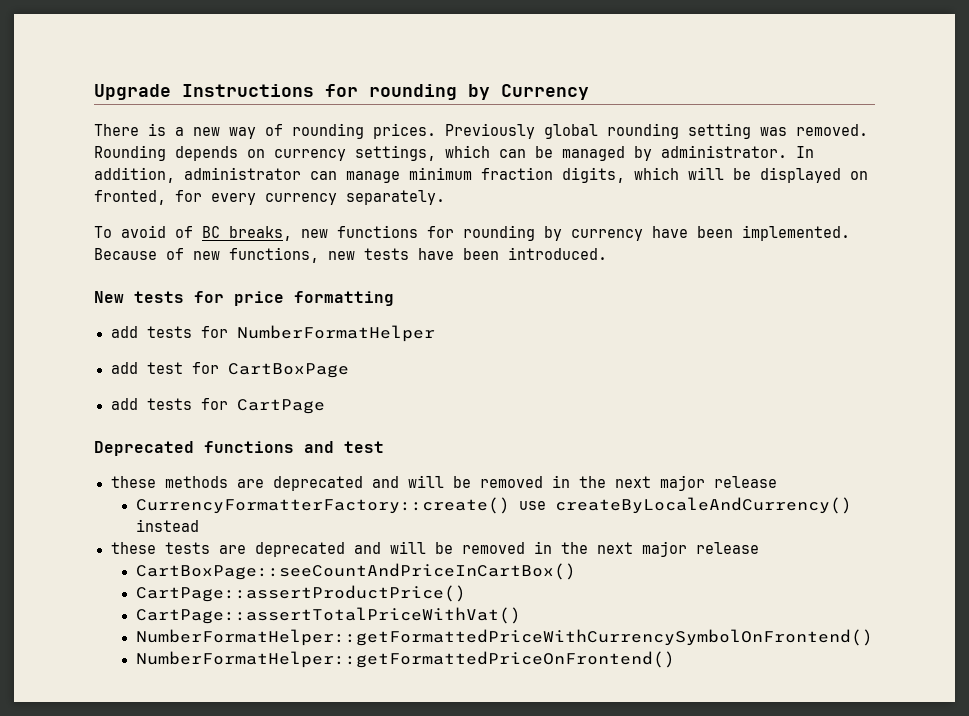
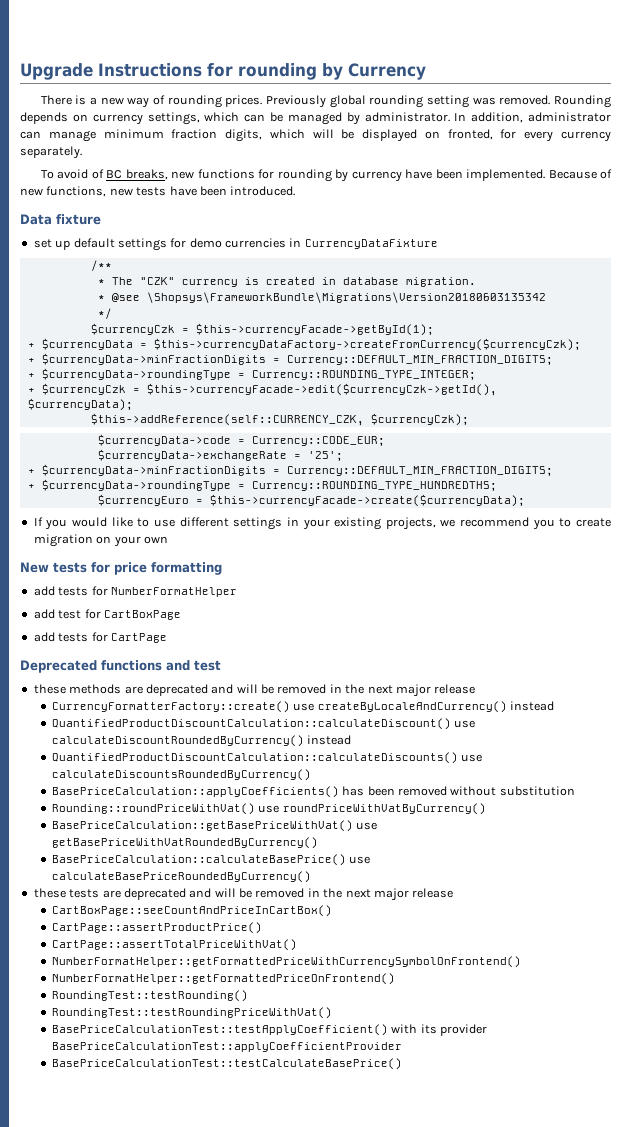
+ Data fixture
+ set up default settings for demo currencies in CurrencyDataFixture
+ /**
+ * The "CZK" currency is created in database migration.
+ * @see \Shopsys\FrameworkBundle\Migrations\Version20180603135342
+ */
+ $currencyCzk = $this->currencyFacade->getById(1);
+ + $currencyData = $this->currencyDataFactory->createFromCurrency($currencyCzk);
+ + $currencyData->minFractionDigits = Currency::DEFAULT_MIN_FRACTION_DIGITS;
+ + $currencyData->roundingType = Currency::ROUNDING_TYPE_INTEGER;
+ + $currencyCzk = $this->currencyFacade->edit($currencyCzk->getId(), $currencyData);
+ $this->addReference(self::CURRENCY_CZK, $currencyCzk);
+ $currencyData->code = Currency::CODE_EUR;
+ $currencyData->exchangeRate = '25';
+ + $currencyData->minFractionDigits = Currency::DEFAULT_MIN_FRACTION_DIGITS;
+ + $currencyData->roundingType = Currency::ROUNDING_TYPE_HUNDREDTHS;
+ $currencyEuro = $this->currencyFacade->create($currencyData);
+ If you would like to use different settings in your existing projects, we recommend you to create migration on your own
+ QuantifiedProductDiscountCalculation::calculateDiscount() use calculateDiscountRoundedByCurrency() instead
+ QuantifiedProductDiscountCalculation::calculateDiscounts() use calculateDiscountsRoundedByCurrency()
+ BasePriceCalculation::applyCoefficients() has been removed without substitution
+ Rounding::roundPriceWithVat() use roundPriceWithVatByCurrency()
+ BasePriceCalculation::getBasePriceWithVat() use getBasePriceWithVatRoundedByCurrency()
+ BasePriceCalculation::calculateBasePrice() use calculateBasePriceRoundedByCurrency()
+ RoundingTest::testRounding()
+ RoundingTest::testRoundingPriceWithVat()
+ BasePriceCalculationTest::testApplyCoefficient() with its provider BasePriceCalculationTest::applyCoefficientProvider
+ BasePriceCalculationTest::testCalculateBasePrice()

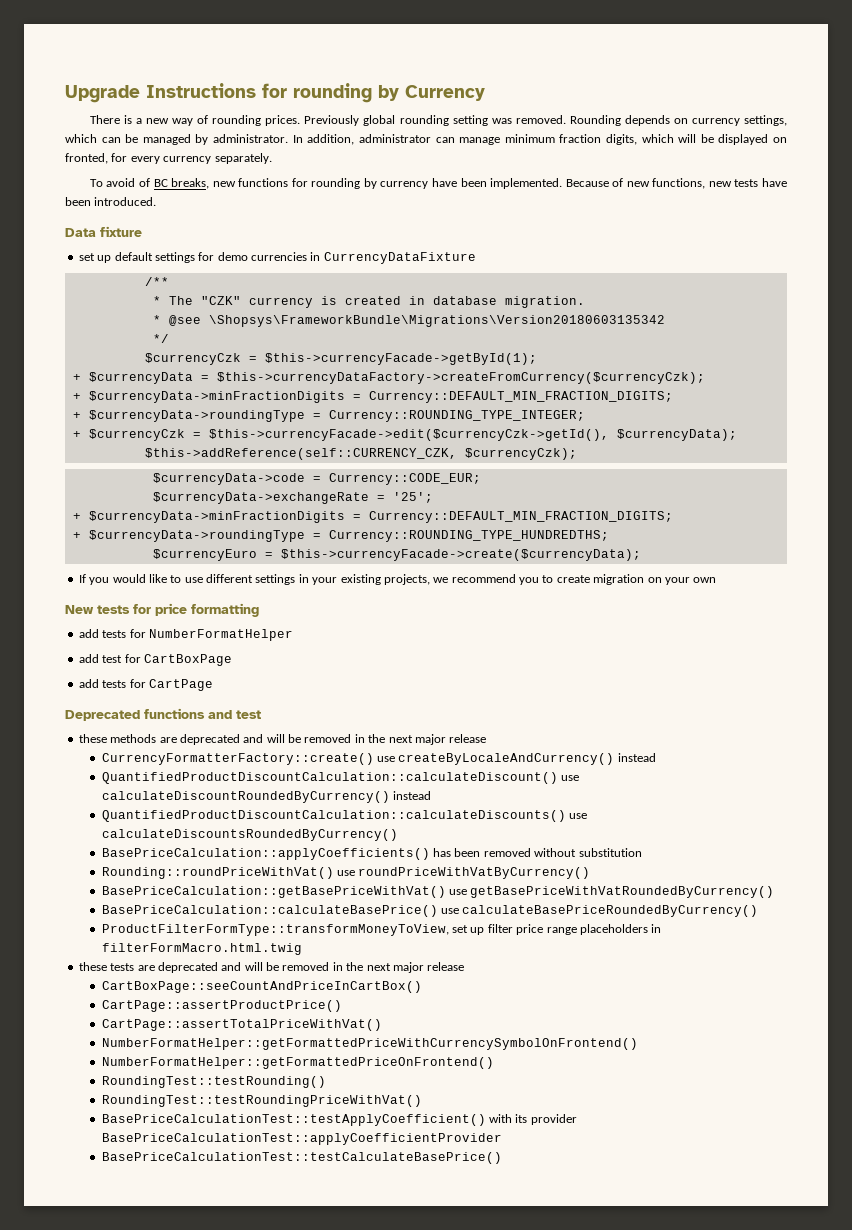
+ ProductFilterFormType::transformMoneyToView, set up filter price range placeholders in filterFormMacro.html.twig

